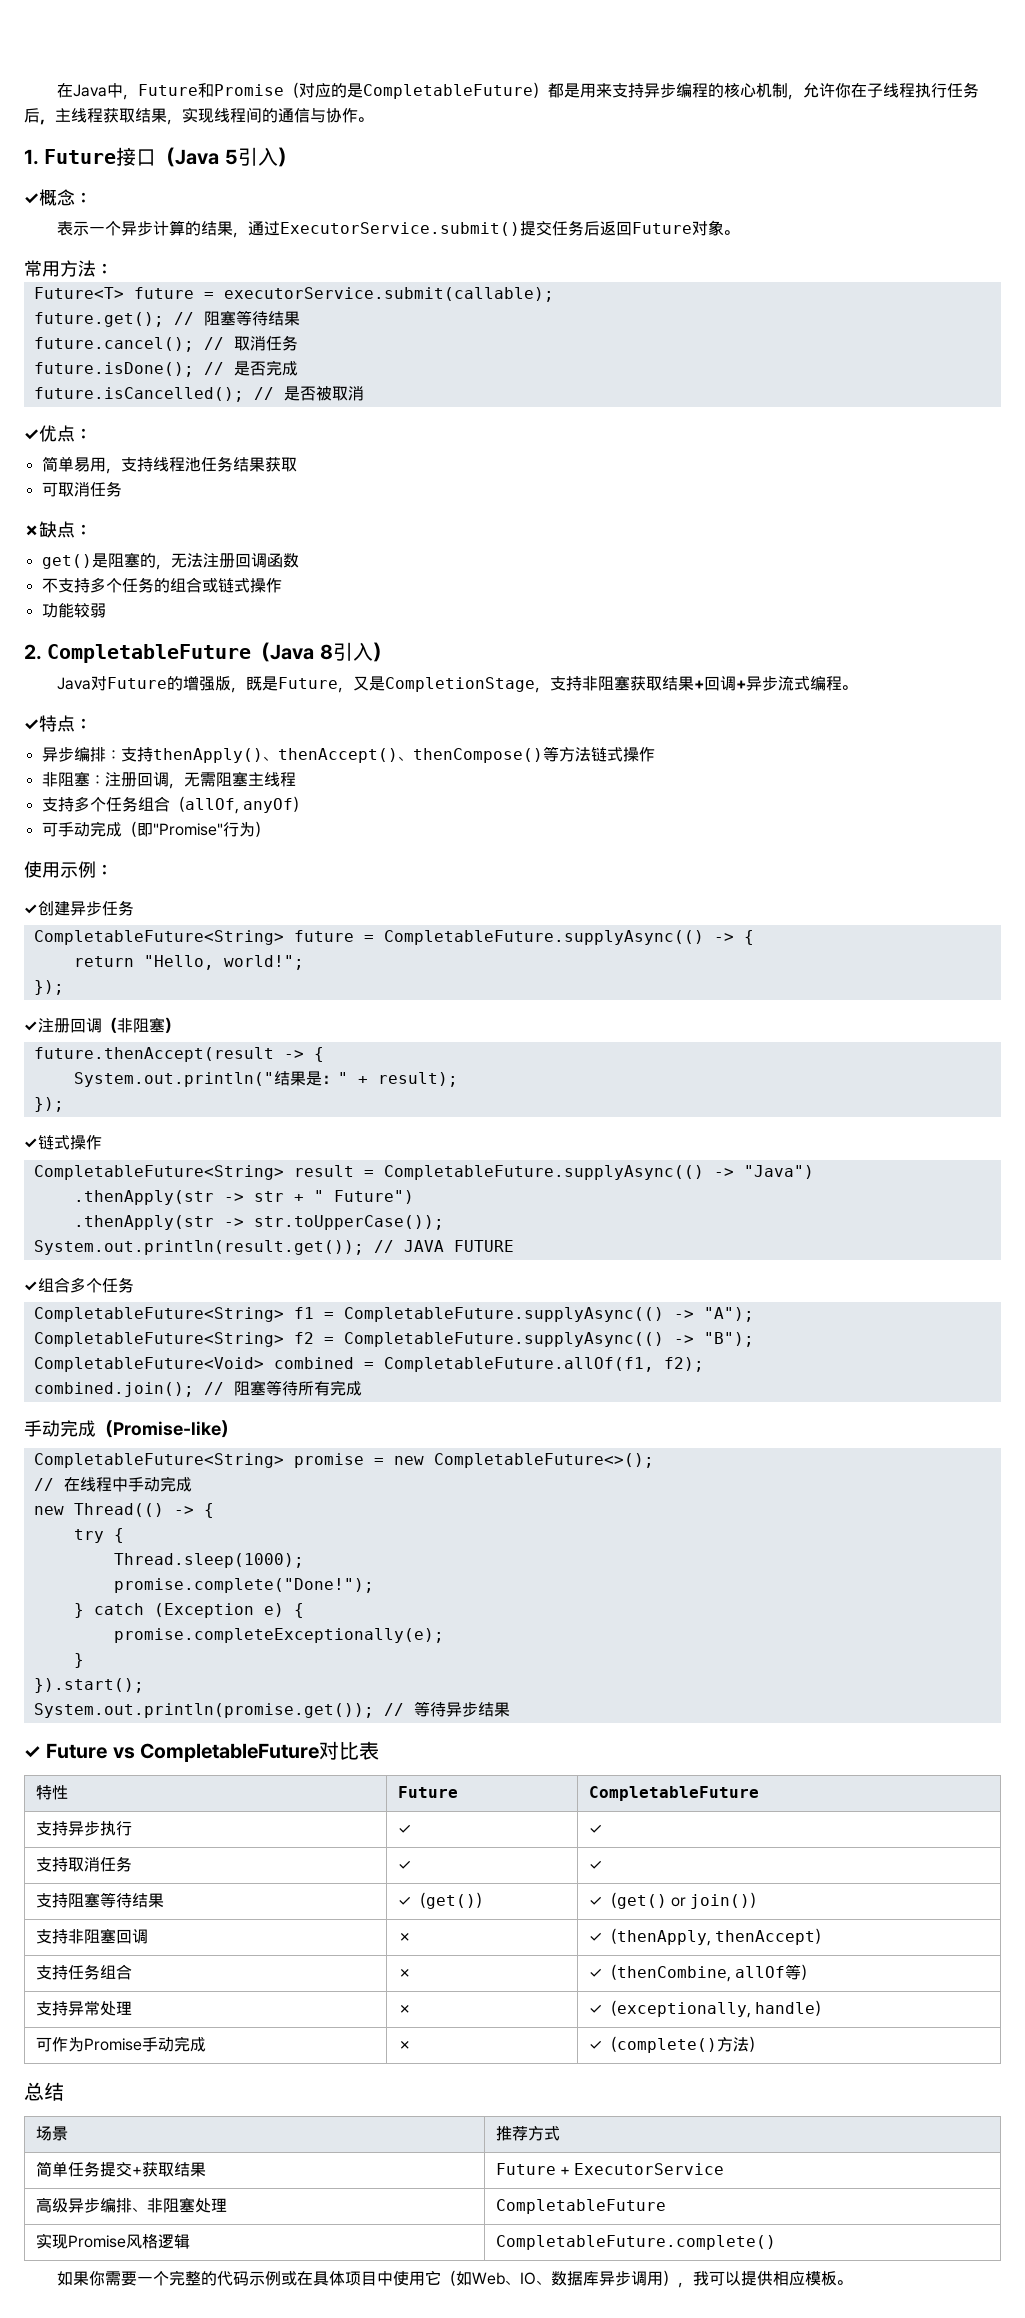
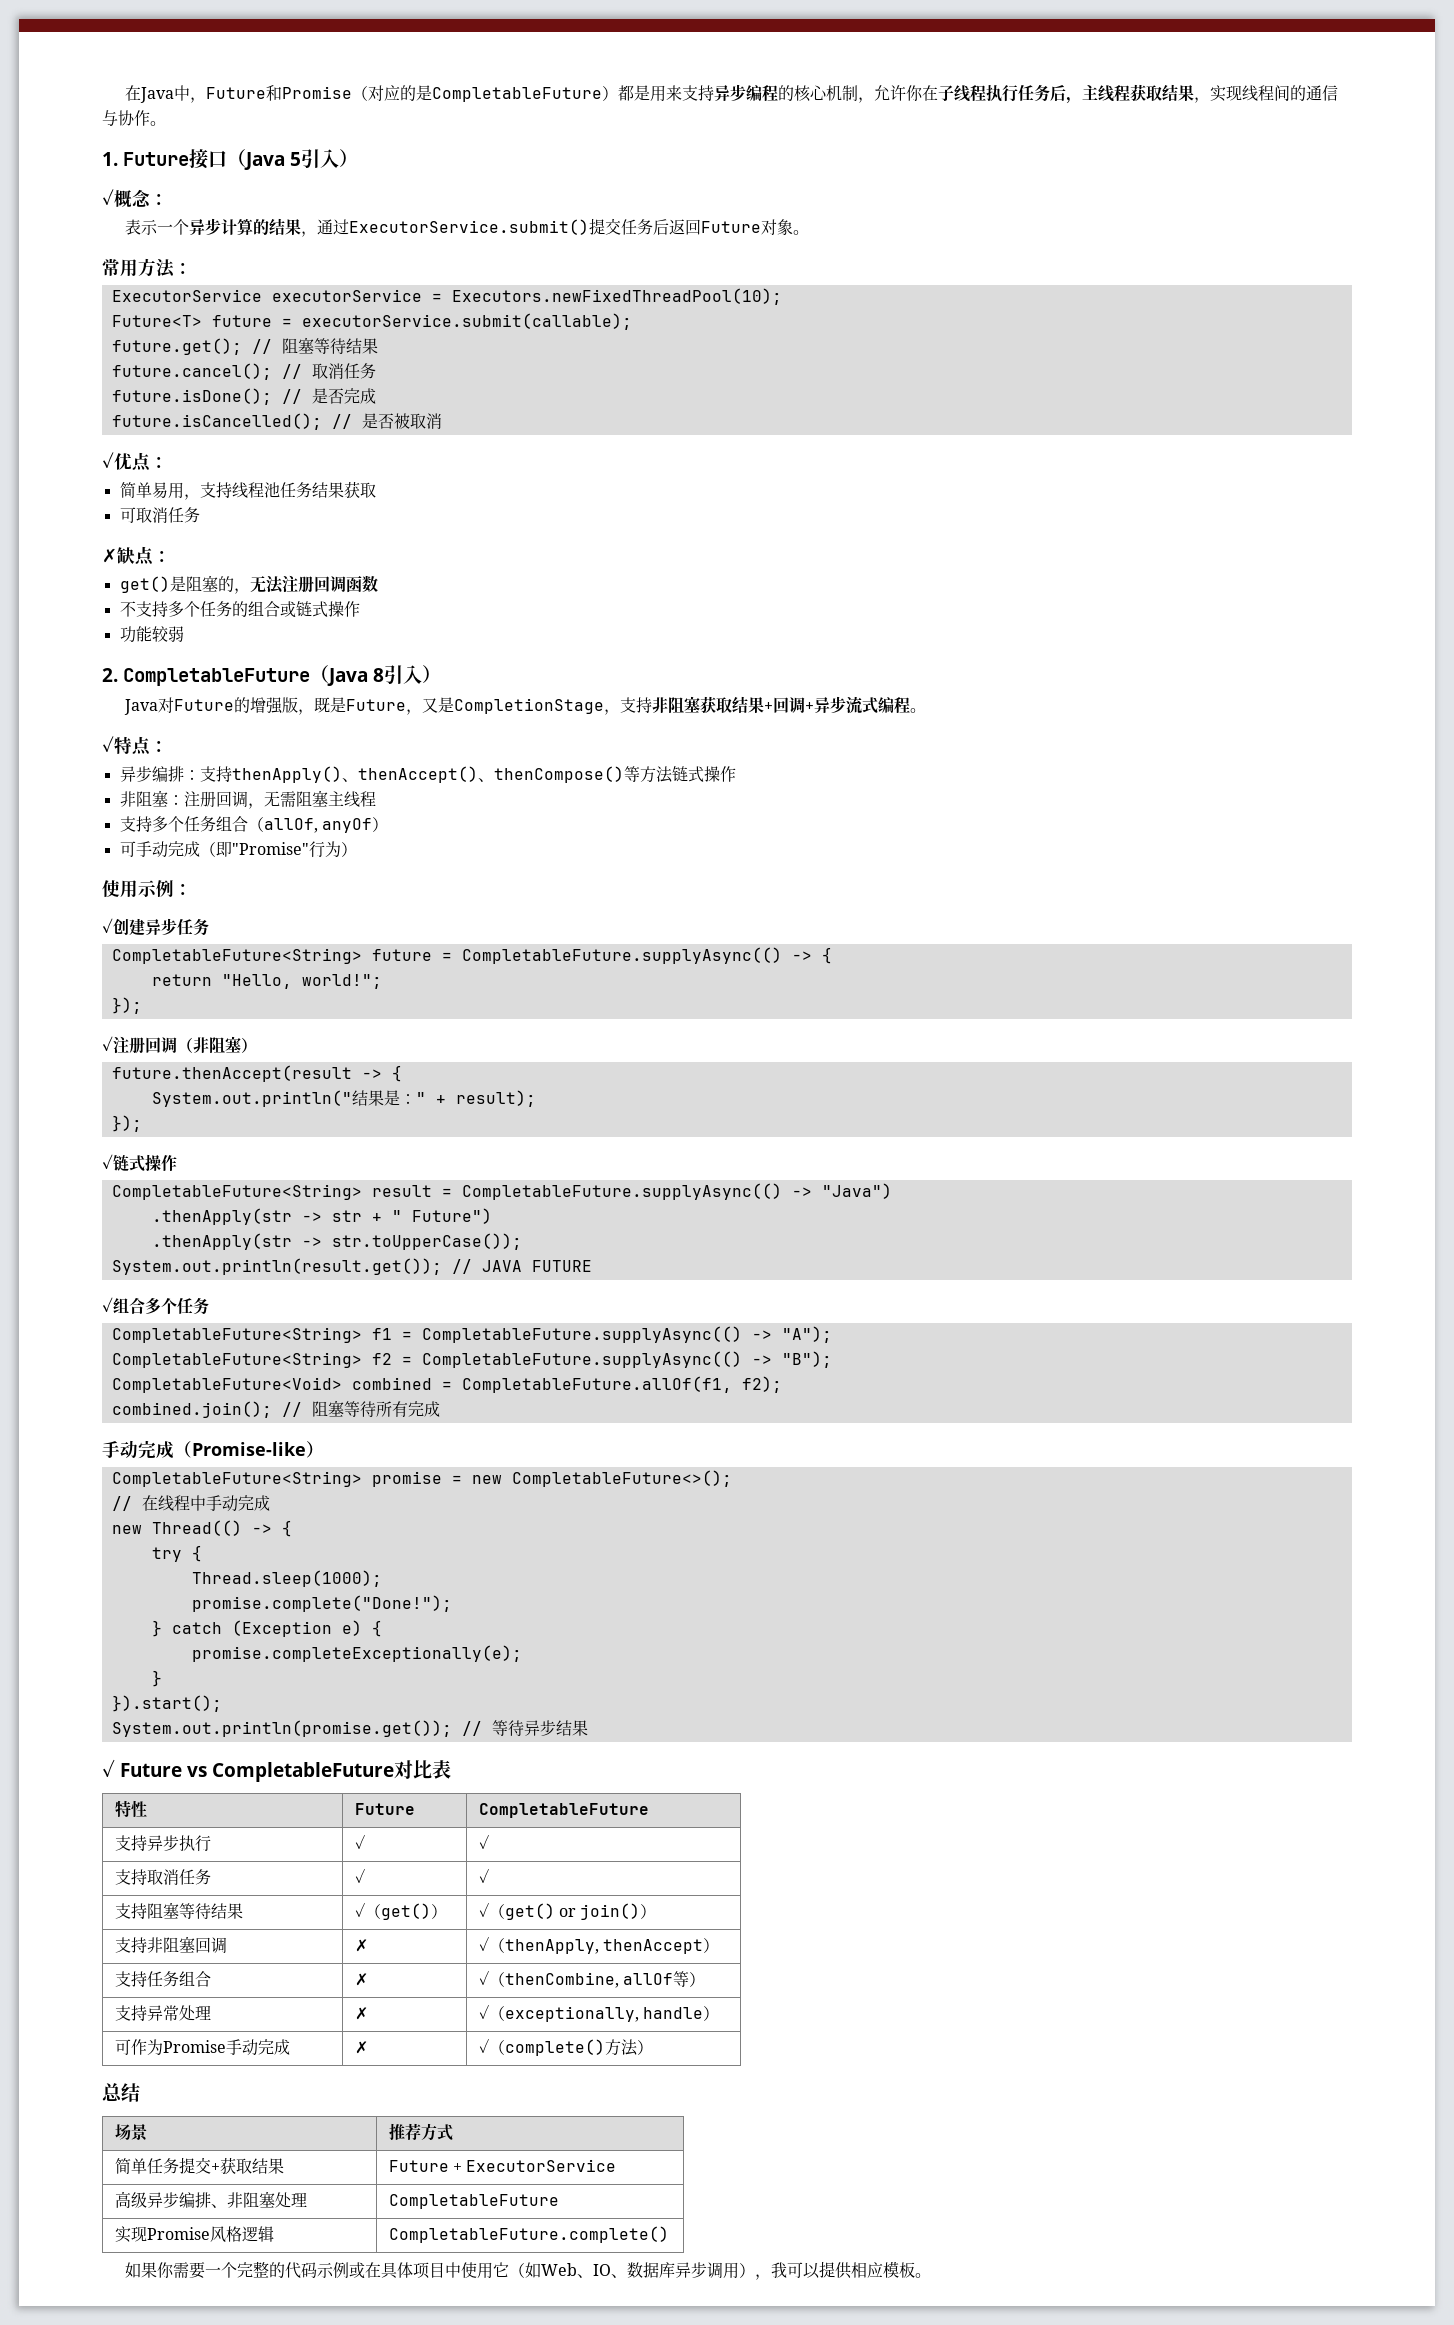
+ ExecutorService executorService = Executors.newFixedThreadPool(10);

